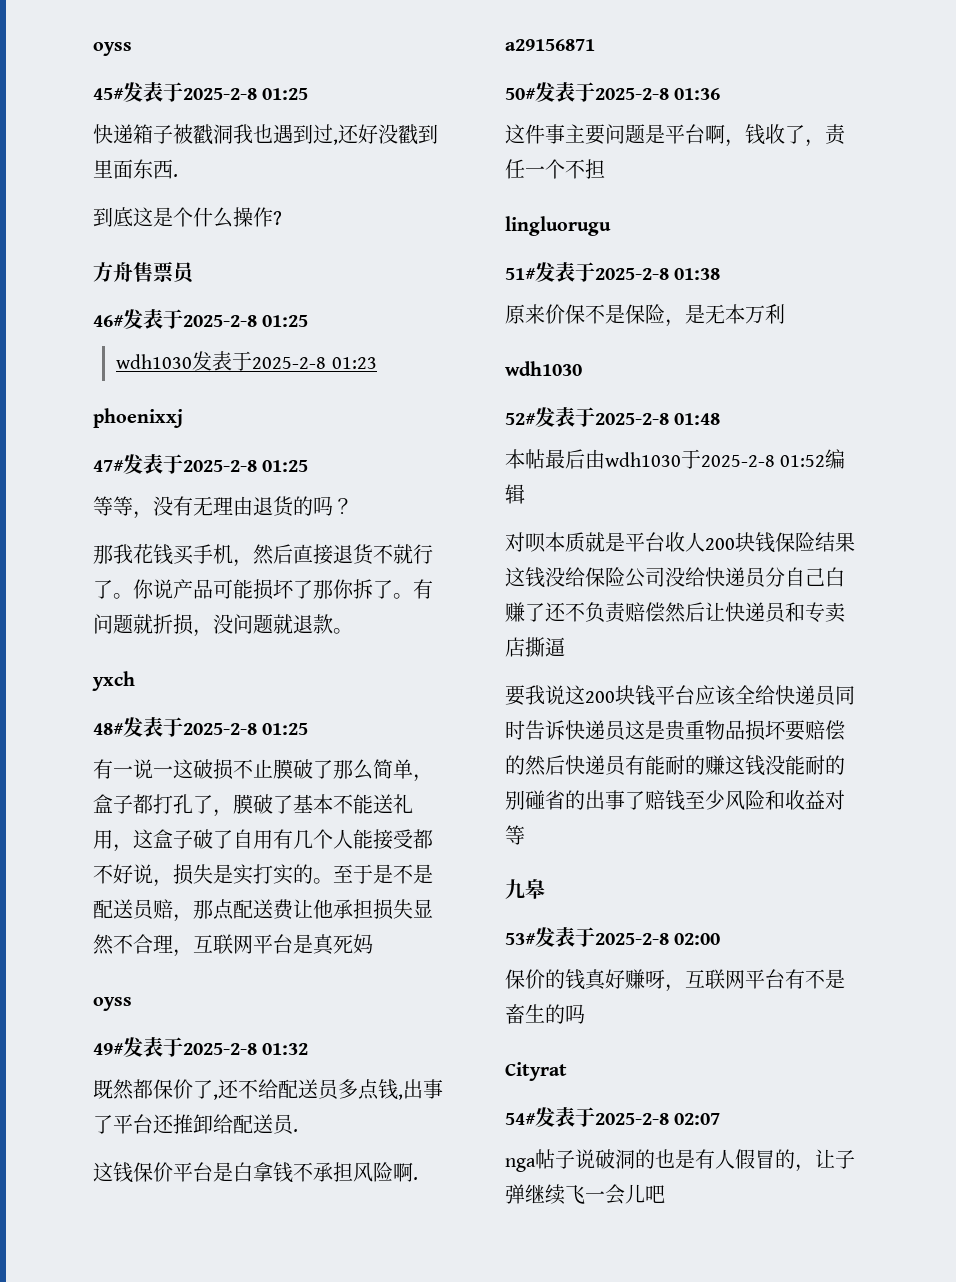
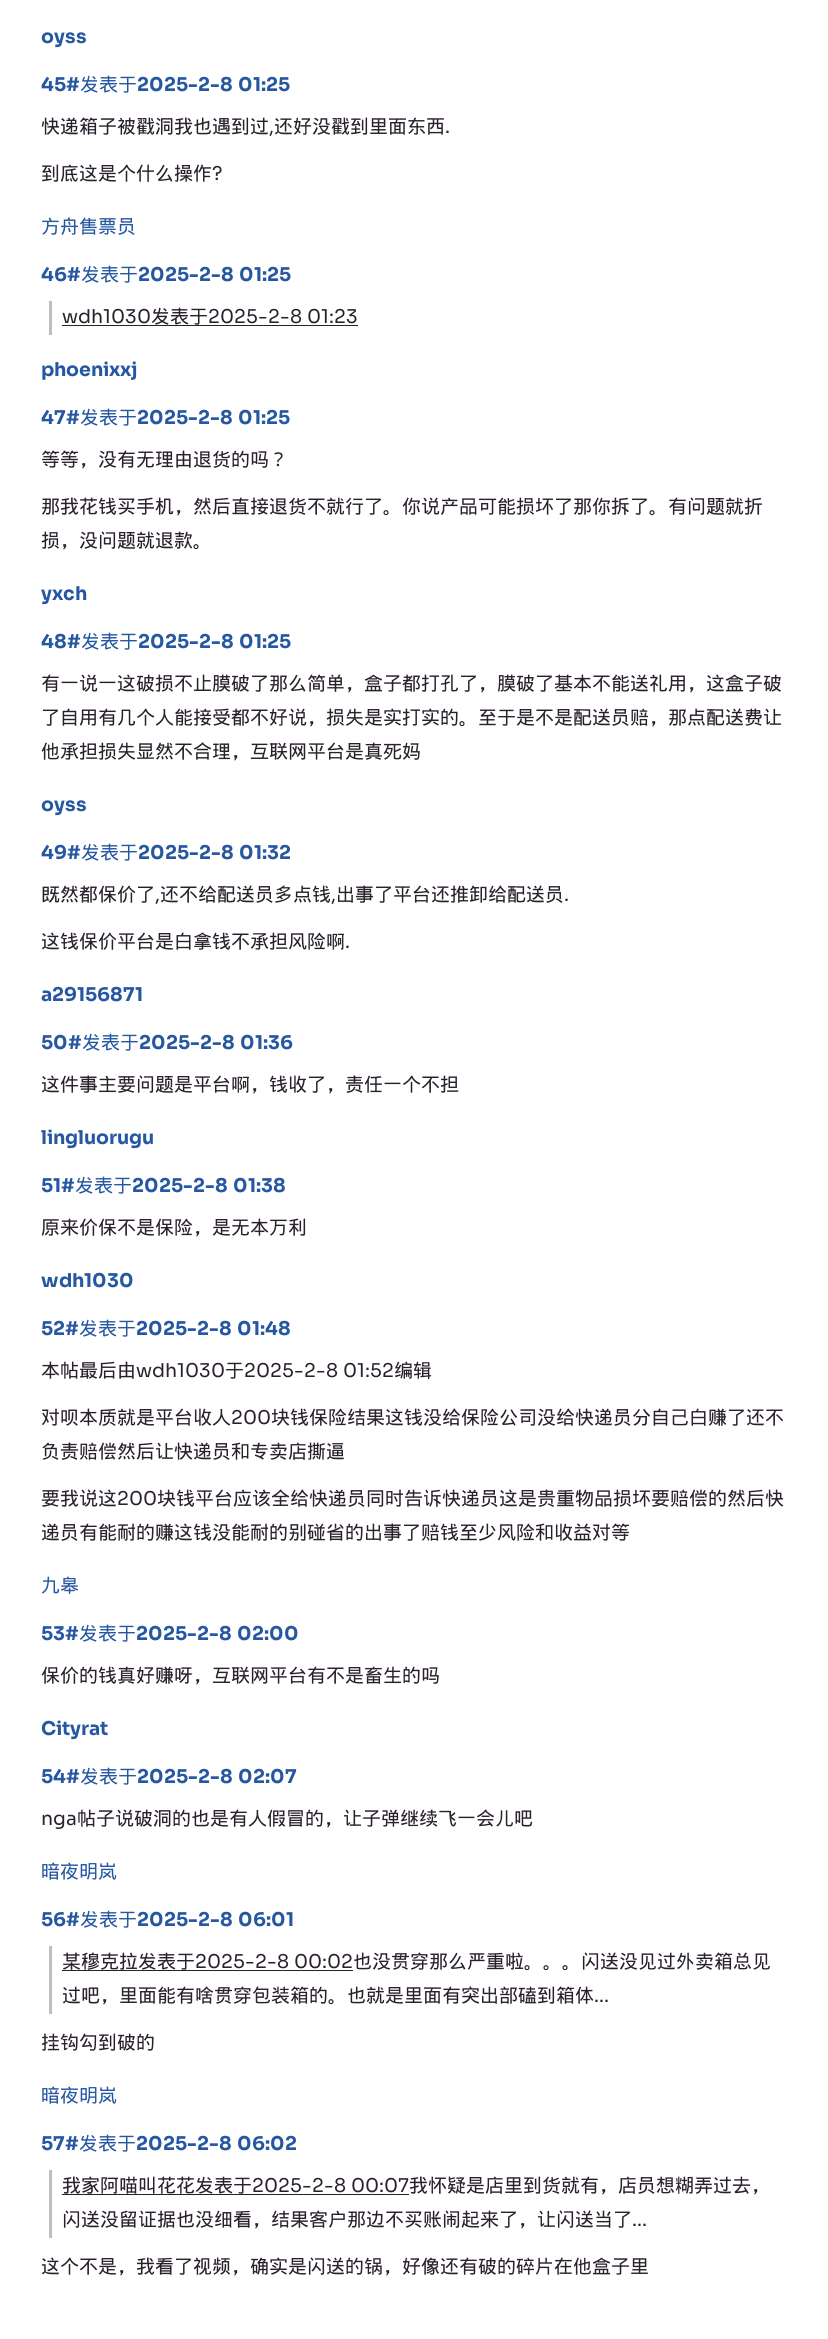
  nga帖子说破洞的也是有人假冒的，让子弹继续飞一会儿吧
+ 暗夜明岚
+ 56#发表于2025-2-8 06:01
+ 某穆克拉发表于2025-2-8 00:02也没贯穿那么严重啦。。。闪送没见过外卖箱总见过吧，里面能有啥贯穿包装箱的。也就是里面有突出部磕到箱体...
+ 挂钩勾到破的
+ 暗夜明岚
+ 57#发表于2025-2-8 06:02
+ 我家阿喵叫花花发表于2025-2-8 00:07我怀疑是店里到货就有，店员想糊弄过去，闪送没留证据也没细看，结果客户那边不买账闹起来了，让闪送当了...
+ 这个不是，我看了视频，确实是闪送的锅，好像还有破的碎片在他盒子里

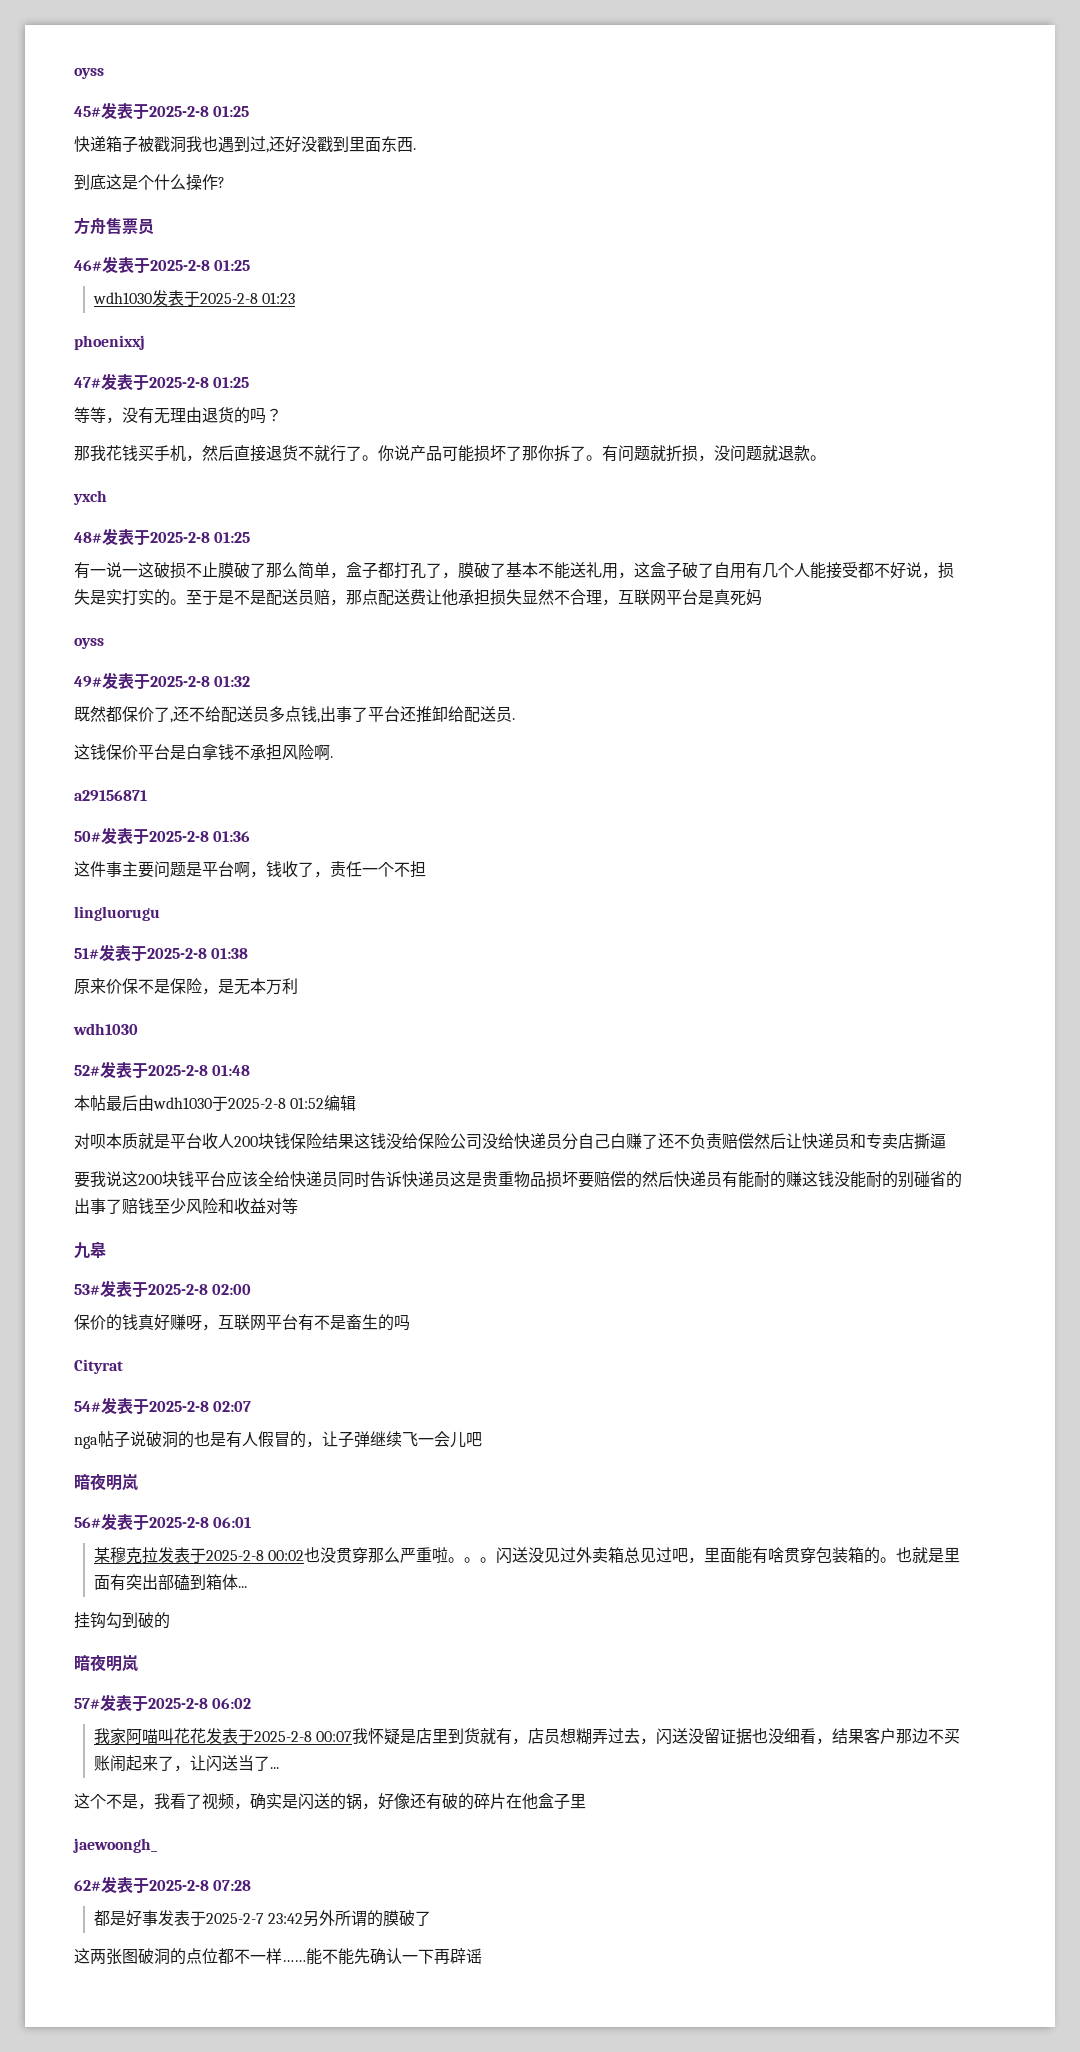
+ jaewoongh_
+ 62#发表于2025-2-8 07:28
+ 都是好事发表于2025-2-7 23:42另外所谓的膜破了
+ 这两张图破洞的点位都不一样……能不能先确认一下再辟谣

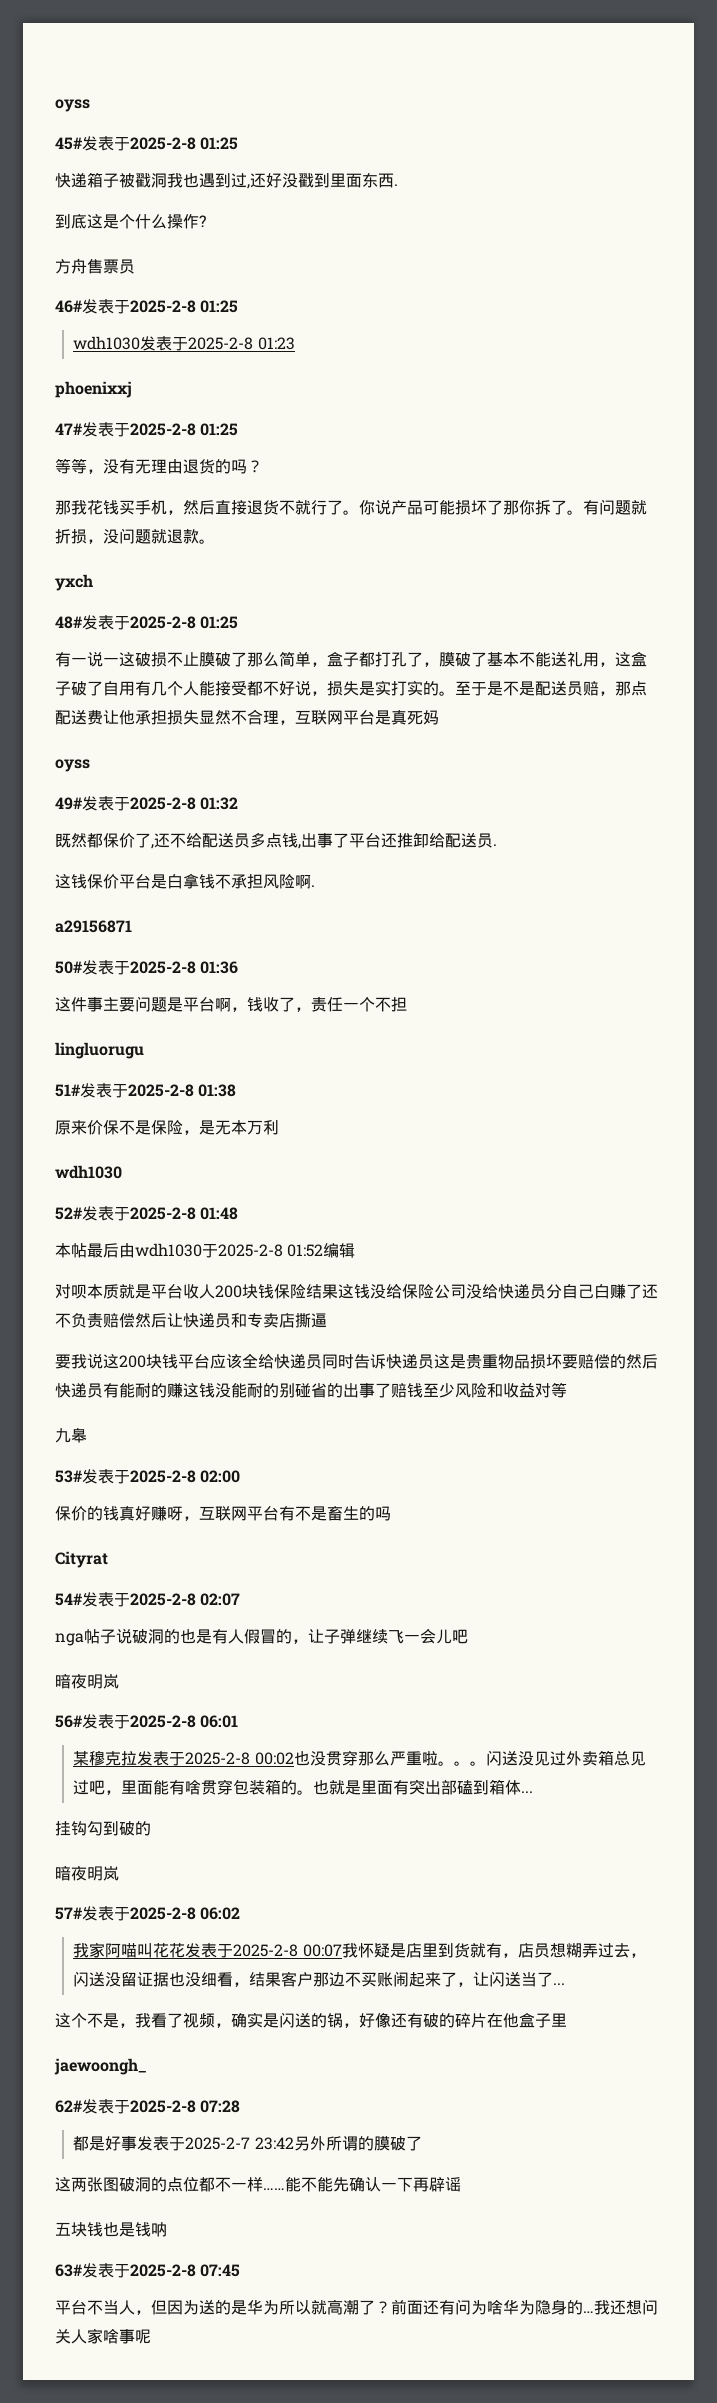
+ 五块钱也是钱呐
+ 63#发表于2025-2-8 07:45
+ 平台不当人，但因为送的是华为所以就高潮了？前面还有问为啥华为隐身的…我还想问关人家啥事呢

